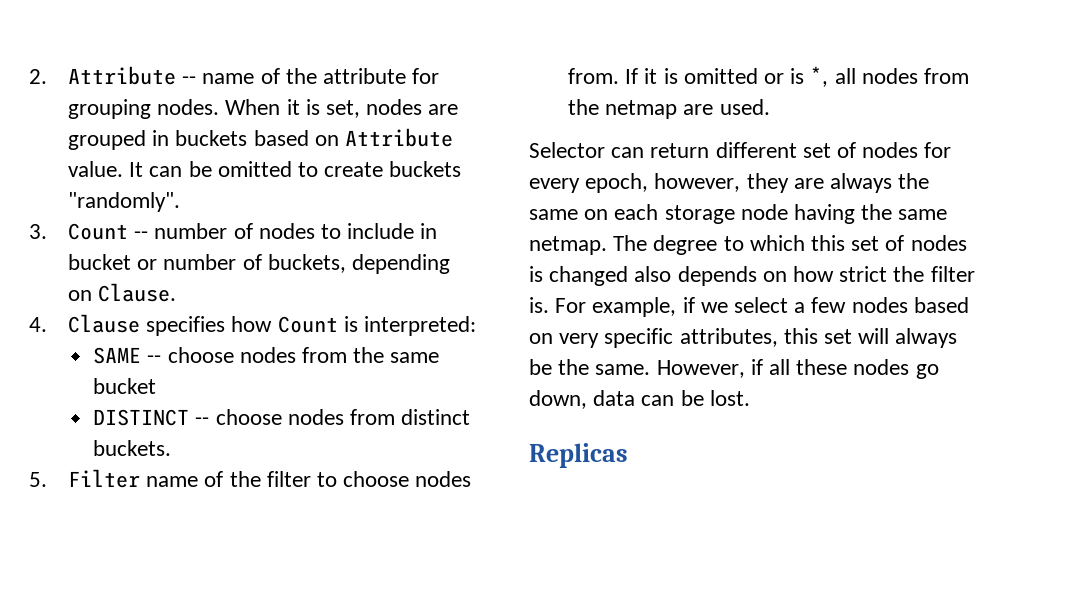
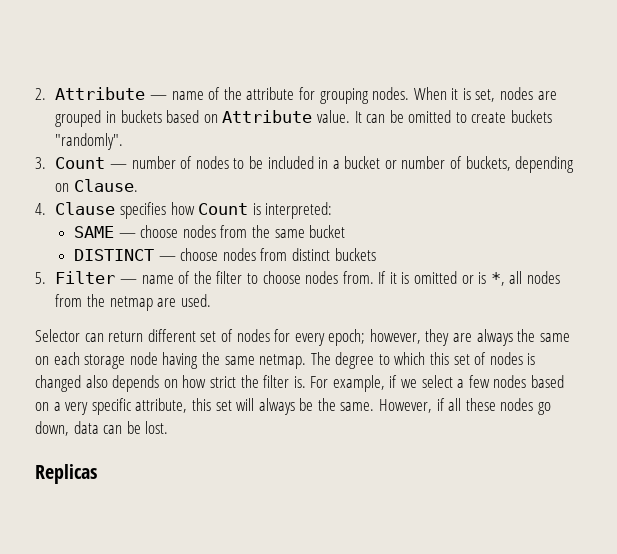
- 2. Attribute -- name of the attribute for grouping nodes.
+ 2. Attribute — name of the attribute for grouping nodes.
- 3. Count -- number of nodes to include in bucket or number of buckets, depending on Clause.
+ 3. Count — number of nodes to be included in a bucket or number of buckets, depending on Clause.
- SAME -- choose nodes from the same bucket
+ SAME — choose nodes from the same bucket
- DISTINCT -- choose nodes from distinct buckets.
+ DISTINCT — choose nodes from distinct buckets
- 5. Filter name of the filter to choose nodes from.
+ 5. Filter — name of the filter to choose nodes from.
- Selector can return different set of nodes for every epoch, however, they are always the same on each storage node having the same netmap.
+ Selector can return different set of nodes for every epoch; however, they are always the same on each storage node having the same netmap.
- For example, if we select a few nodes based on very specific attributes, this set will always be the same.
+ For example, if we select a few nodes based on a very specific attribute, this set will always be the same.

